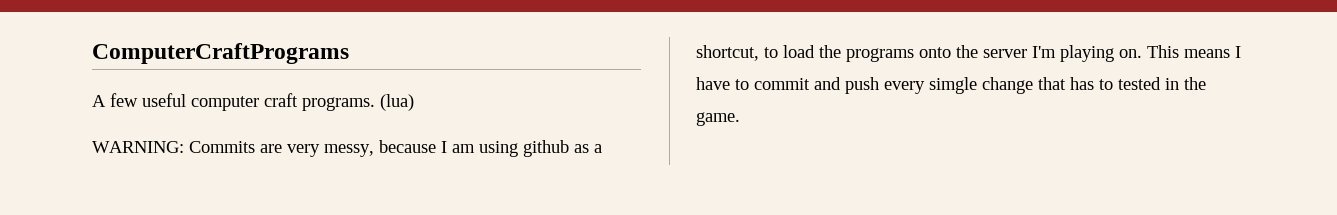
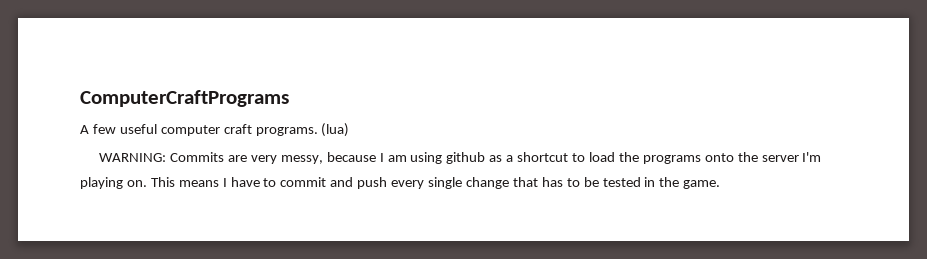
- WARNING: Commits are very messy, because I am using github as a shortcut, to load the programs onto the server I'm playing on.
+ WARNING: Commits are very messy, because I am using github as a shortcut to load the programs onto the server I'm playing on.
- This means I have to commit and push every simgle change that has to tested in the game.
+ This means I have to commit and push every single change that has to be tested in the game.

